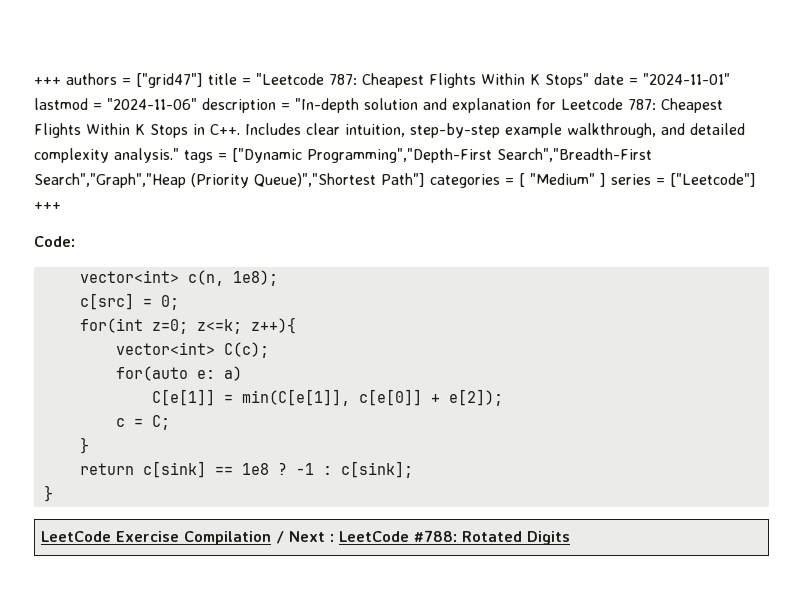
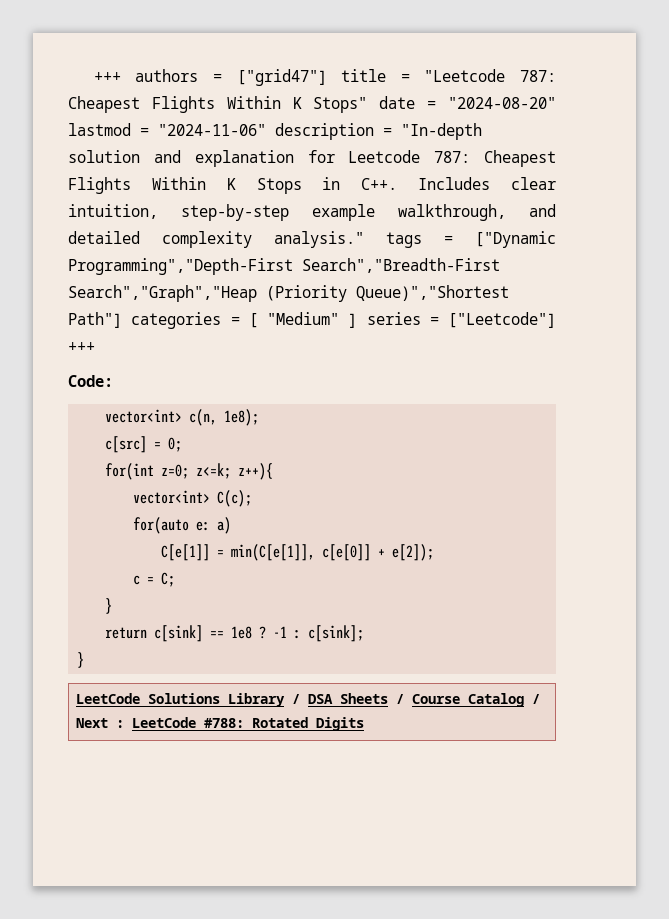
- Cheapest Flights Within K Stops" date = "2024-11-01" lastmod = "2024-11-06" description = "In-depth solution and explanation for Leetcode 787:
+ Cheapest Flights Within K Stops" date = "2024-08-20" lastmod = "2024-11-06" description = "In-depth solution and explanation for Leetcode 787:
- LeetCode Exercise Compilation / Next : LeetCode #788: Rotated Digits
+ LeetCode Solutions Library / DSA Sheets / Course Catalog / Next : LeetCode #788: Rotated Digits

